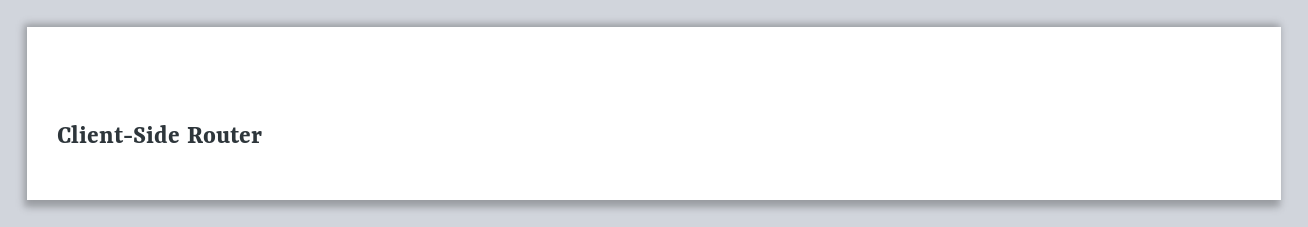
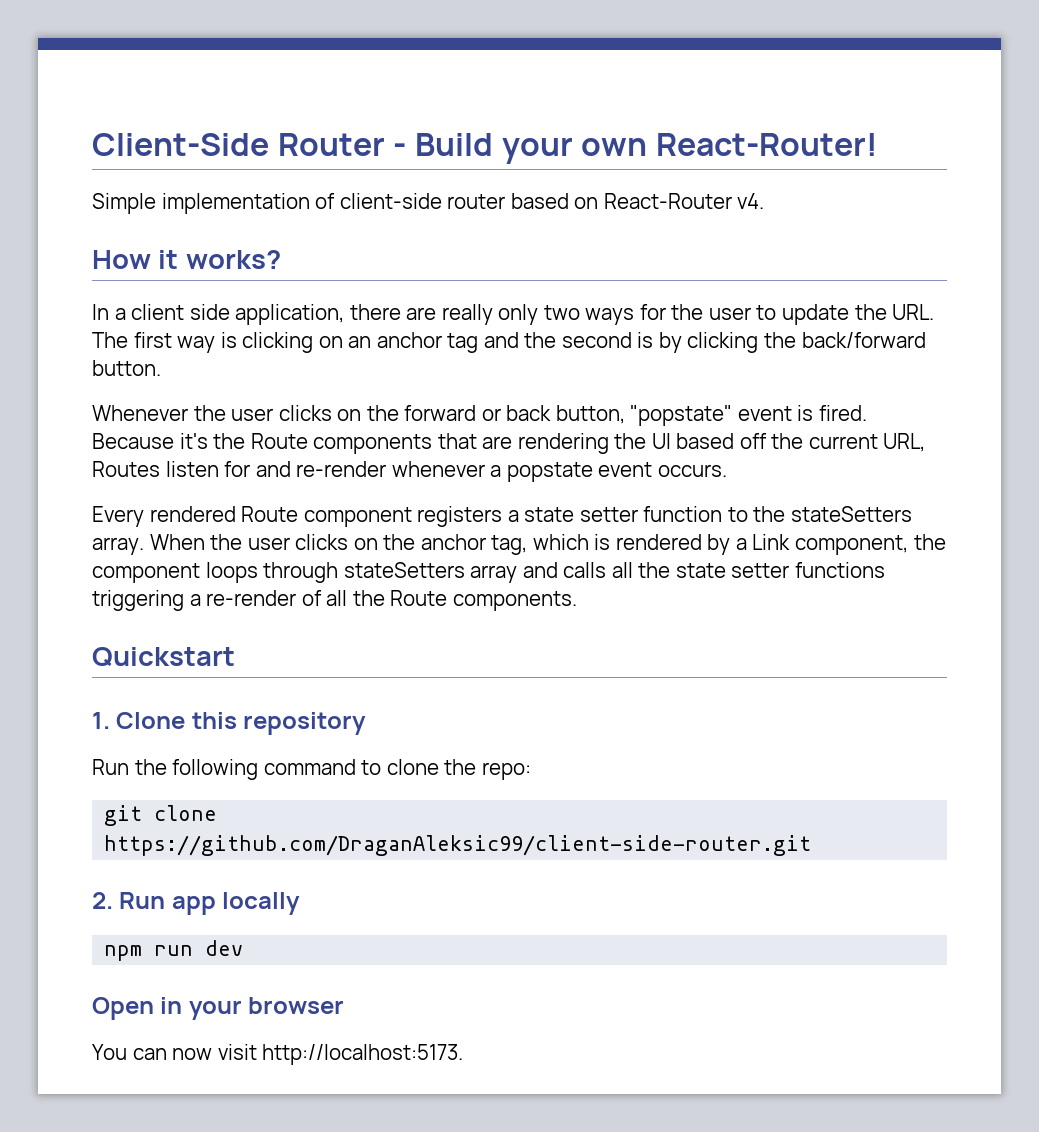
- Client-Side Router
+ Client-Side Router - Build your own React-Router!
+ Simple implementation of client-side router based on React-Router v4.
+ How it works?
+ In a client side application, there are really only two ways for the user to update the URL. The first way is clicking on an anchor tag and the second is by clicking the back/forward button.
+ Whenever the user clicks on the forward or back button, "popstate" event is fired. Because it's the Route components that are rendering the UI based off the current URL, Routes listen for and re-render whenever a popstate event occurs.
+ Every rendered Route component registers a state setter function to the stateSetters array. When the user clicks on the anchor tag, which is rendered by a Link component, the component loops through stateSetters array and calls all the state setter functions triggering a re-render of all the Route components.
+ Quickstart
+ 1. Clone this repository
+ Run the following command to clone the repo:
+ git clone https://github.com/DraganAleksic99/client-side-router.git
+ 2. Run app locally
+ npm run dev
+ Open in your browser
+ You can now visit http://localhost:5173.

